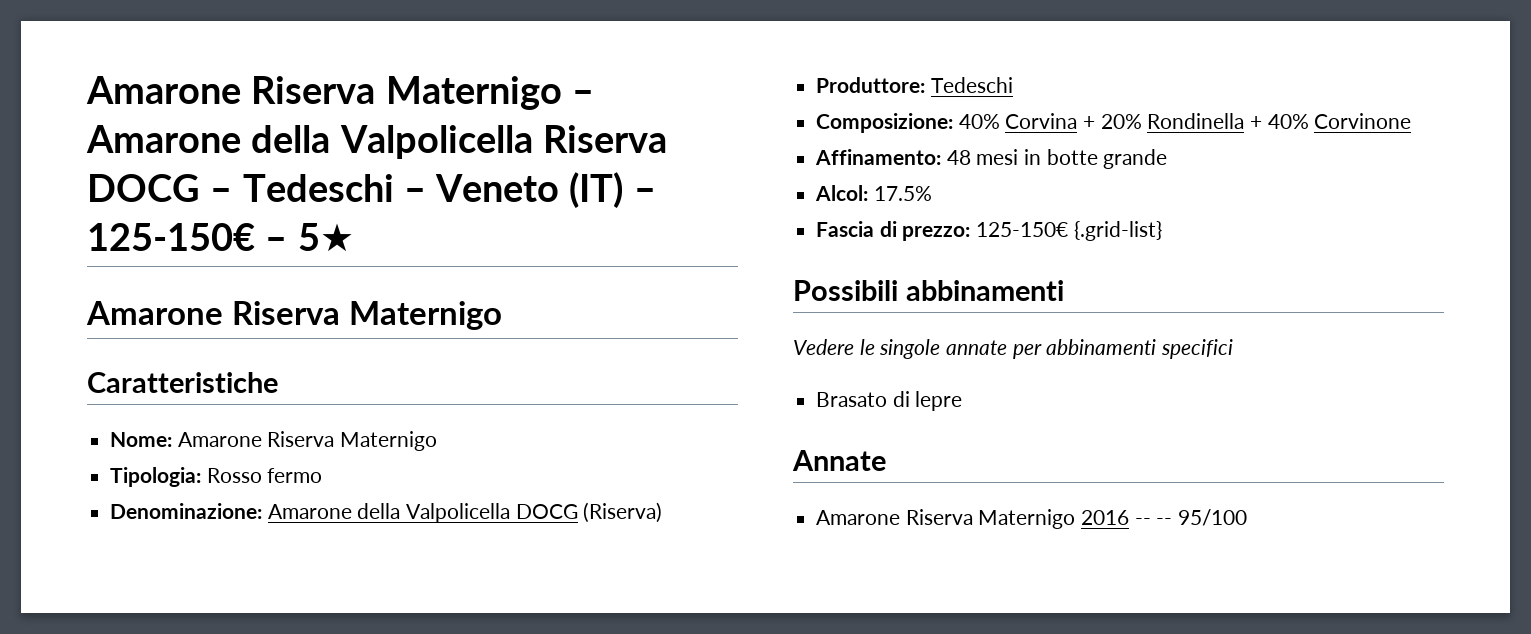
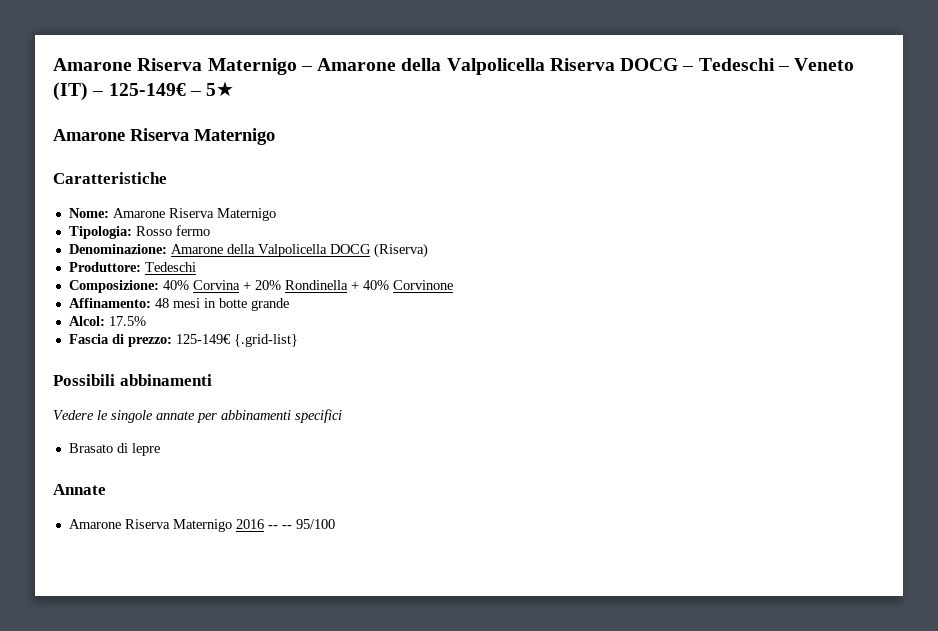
- Amarone Riserva Maternigo – Amarone della Valpolicella Riserva DOCG – Tedeschi – Veneto (IT) – 125-150€ – 5★
+ Amarone Riserva Maternigo – Amarone della Valpolicella Riserva DOCG – Tedeschi – Veneto (IT) – 125-149€ – 5★
- Fascia di prezzo: 125-150€ {.grid-list}
+ Fascia di prezzo: 125-149€ {.grid-list}

